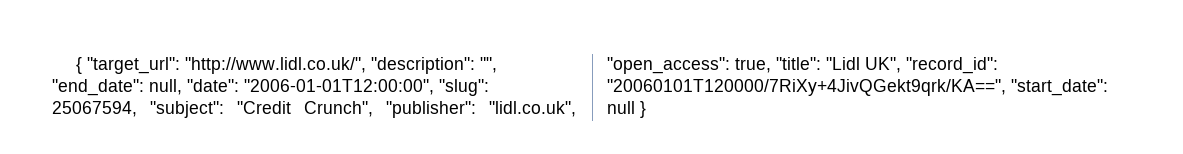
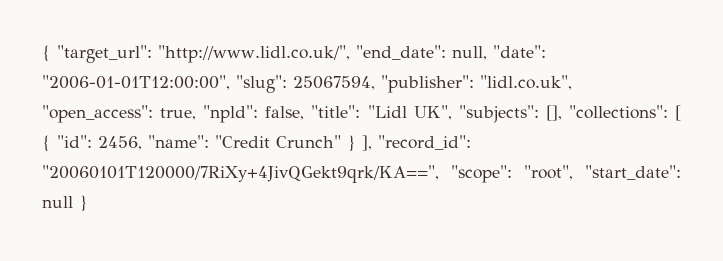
- { "target_url": "http://www.lidl.co.uk/", "description": "", "end_date": null, "date": "2006-01-01T12:00:00", "slug": 25067594, "subject": "Credit Crunch", "publisher": "lidl.co.uk", "open_access": true, "title": "Lidl UK", "record_id": "20060101T120000/7RiXy+4JivQGekt9qrk/KA==", "start_date": null }
+ { "target_url": "http://www.lidl.co.uk/", "end_date": null, "date": "2006-01-01T12:00:00", "slug": 25067594, "publisher": "lidl.co.uk", "open_access": true, "npld": false, "title": "Lidl UK", "subjects": [], "collections": [ { "id": 2456, "name": "Credit Crunch" } ], "record_id": "20060101T120000/7RiXy+4JivQGekt9qrk/KA==", "scope": "root", "start_date": null }

